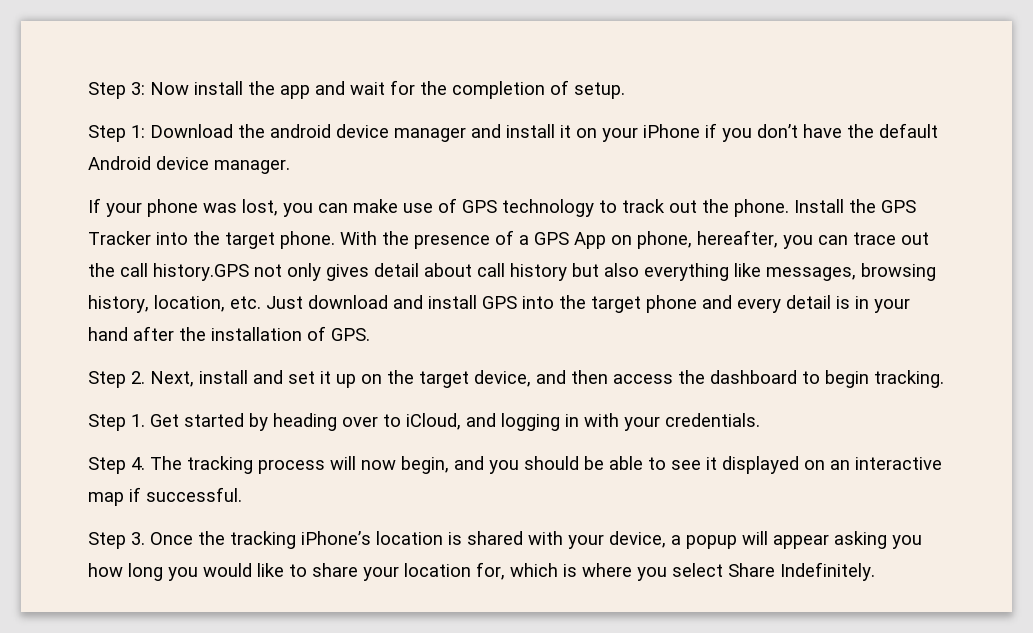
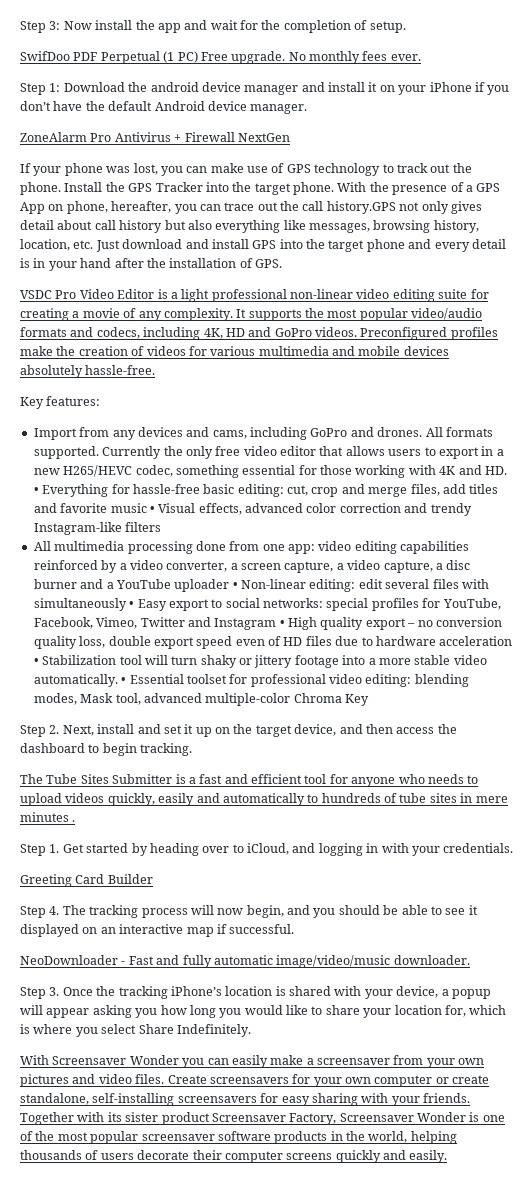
+ SwifDoo PDF Perpetual (1 PC) Free upgrade. No monthly fees ever.
+ ZoneAlarm Pro Antivirus + Firewall NextGen
+ VSDC Pro Video Editor is a light professional non-linear video editing suite for creating a movie of any complexity. It supports the most popular video/audio formats and codecs, including 4K, HD and GoPro videos. Preconfigured profiles make the creation of videos for various multimedia and mobile devices absolutely hassle-free.
+ Key features:
+ Import from any devices and cams, including GoPro and drones. All formats supported. Сurrently the only free video editor that allows users to export in a new H265/HEVC codec, something essential for those working with 4K and HD. • Everything for hassle-free basic editing: cut, crop and merge files, add titles and favorite music • Visual effects, advanced color correction and trendy Instagram-like filters
+ All multimedia processing done from one app: video editing capabilities reinforced by a video converter, a screen capture, a video capture, a disc burner and a YouTube uploader • Non-linear editing: edit several files with simultaneously • Easy export to social networks: special profiles for YouTube, Facebook, Vimeo, Twitter and Instagram • High quality export – no conversion quality loss, double export speed even of HD files due to hardware acceleration • Stabilization tool will turn shaky or jittery footage into a more stable video automatically. • Essential toolset for professional video editing: blending modes, Mask tool, advanced multiple-color Chroma Key
+ The Tube Sites Submitter is a fast and efficient tool for anyone who needs to upload videos quickly, easily and automatically to hundreds of tube sites in mere minutes .
+ Greeting Card Builder
+ NeoDownloader - Fast and fully automatic image/video/music downloader.
+ With Screensaver Wonder you can easily make a screensaver from your own pictures and video files. Create screensavers for your own computer or create standalone, self-installing screensavers for easy sharing with your friends. Together with its sister product Screensaver Factory, Screensaver Wonder is one of the most popular screensaver software products in the world, helping thousands of users decorate their computer screens quickly and easily.

